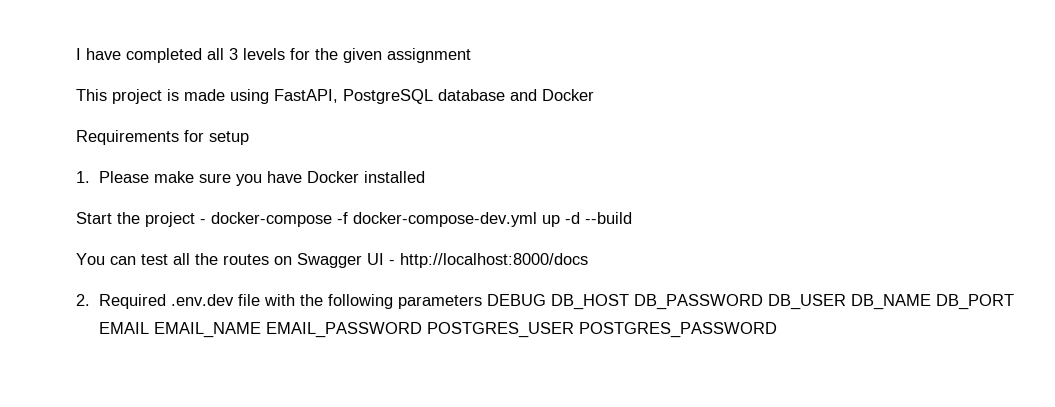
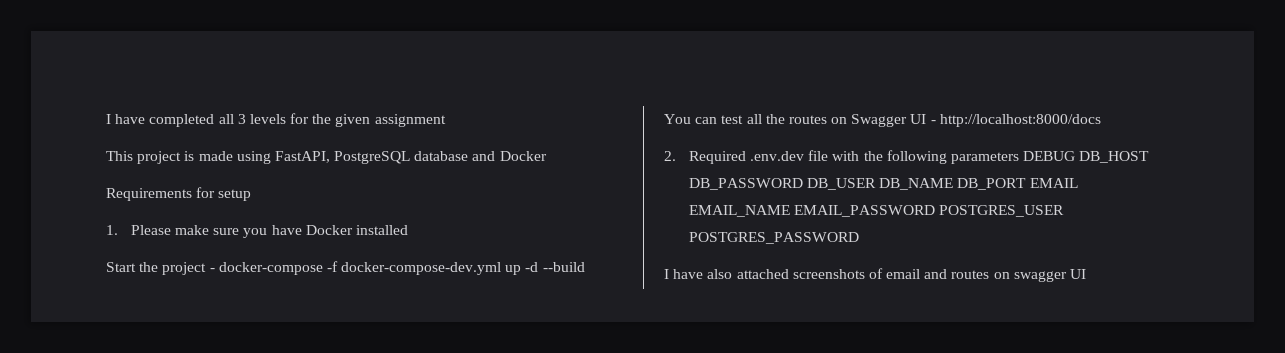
+ I have also attached screenshots of email and routes on swagger UI

